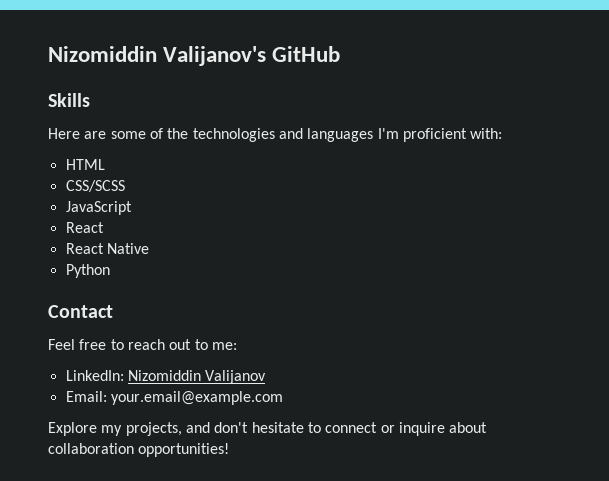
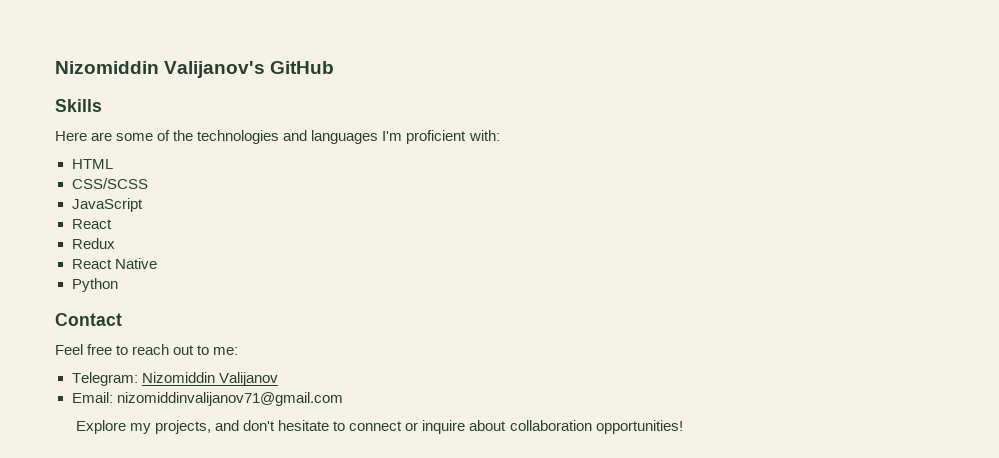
+ Redux
- LinkedIn: Nizomiddin Valijanov
+ Telegram: Nizomiddin Valijanov
- Email: your.email@example.com
+ Email: nizomiddinvalijanov71@gmail.com

